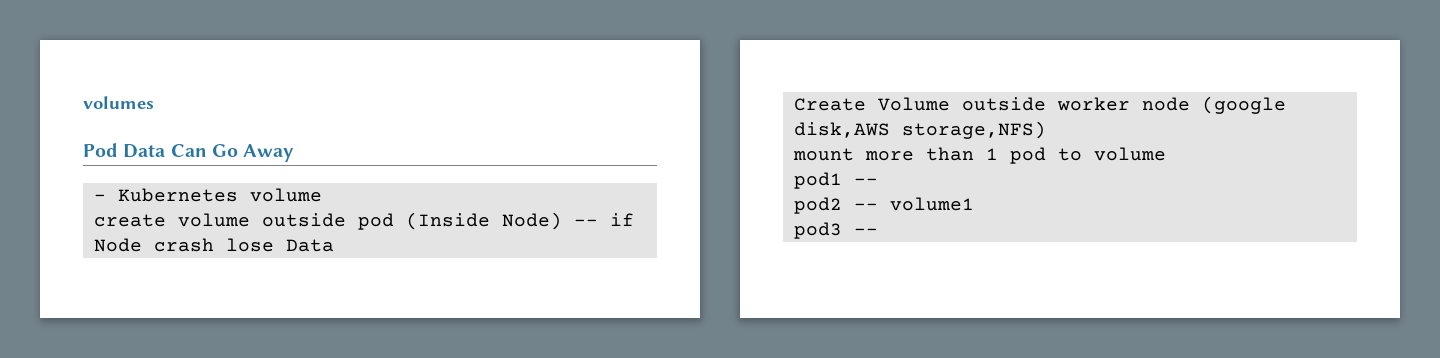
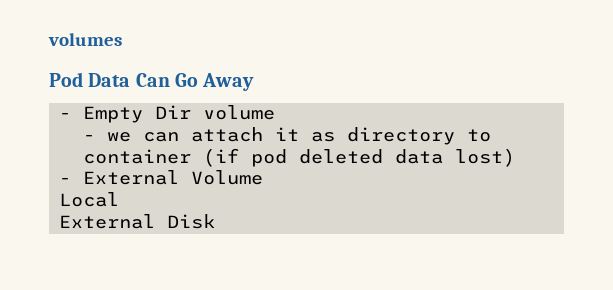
- - Kubernetes volume
- create volume outside pod (Inside Node) -- if Node crash lose Data
- Create Volume outside worker node (google disk,AWS storage,NFS)
- mount more than 1 pod to volume
- pod1 --
- pod2 -- volume1
- pod3 --
+ - Empty Dir volume
+ - we can attach it as directory to container (if pod deleted data lost)
+ - External Volume
+ Local
+ External Disk

